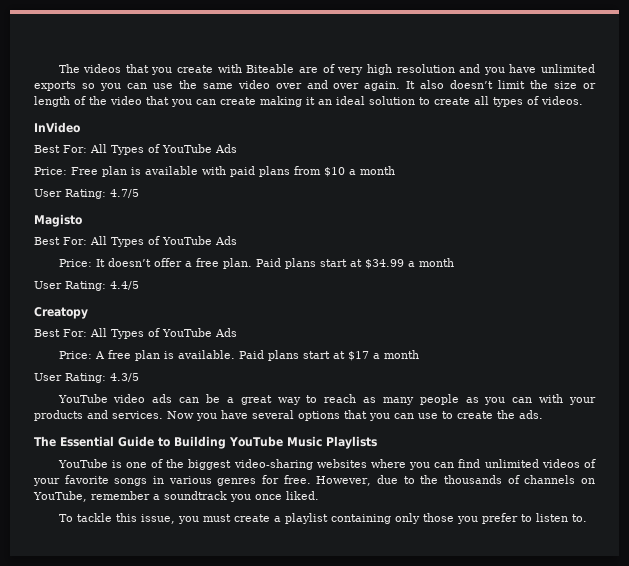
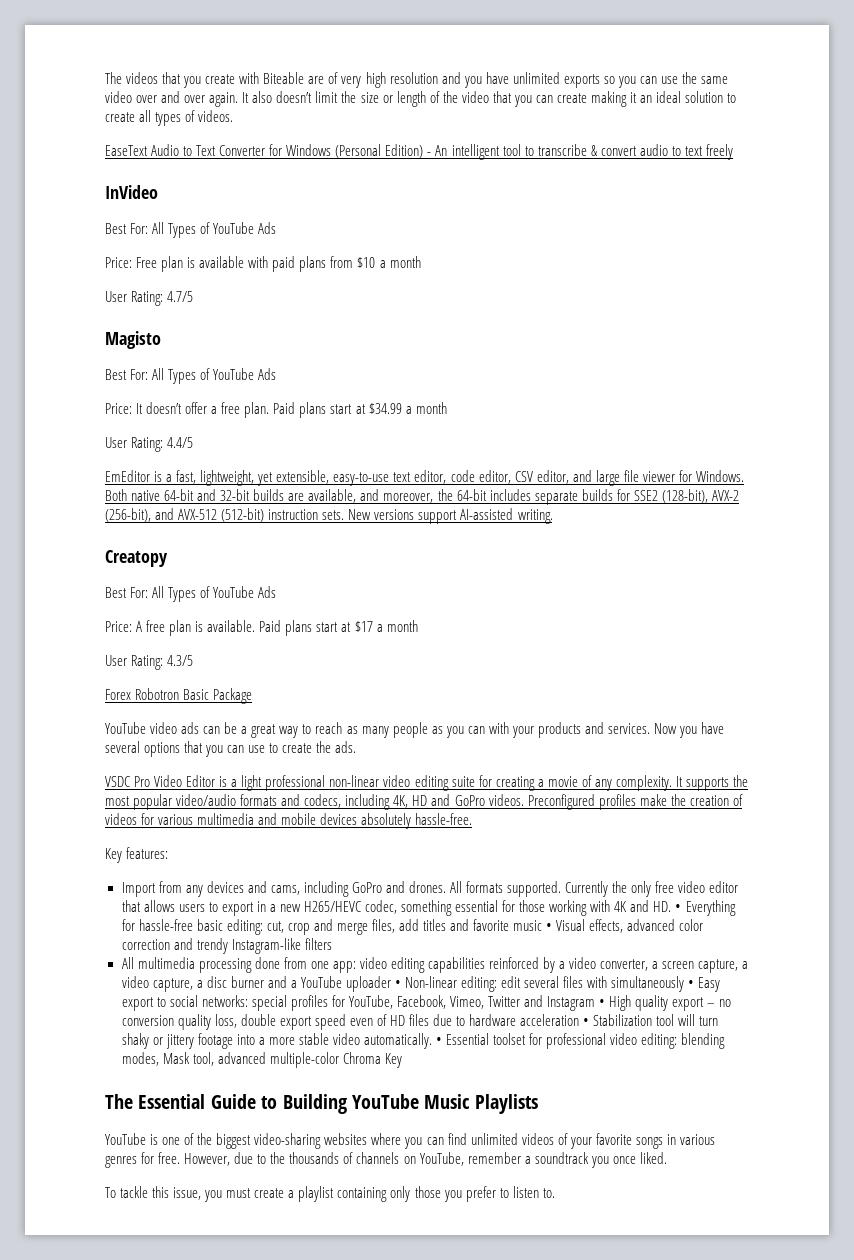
+ EaseText Audio to Text Converter for Windows (Personal Edition) - An intelligent tool to transcribe & convert audio to text freely
+ EmEditor is a fast, lightweight, yet extensible, easy-to-use text editor, code editor, CSV editor, and large file viewer for Windows. Both native 64-bit and 32-bit builds are available, and moreover, the 64-bit includes separate builds for SSE2 (128-bit), AVX-2 (256-bit), and AVX-512 (512-bit) instruction sets. New versions support AI-assisted writing.
+ Forex Robotron Basic Package
+ VSDC Pro Video Editor is a light professional non-linear video editing suite for creating a movie of any complexity. It supports the most popular video/audio formats and codecs, including 4K, HD and GoPro videos. Preconfigured profiles make the creation of videos for various multimedia and mobile devices absolutely hassle-free.
+ Key features:
+ Import from any devices and cams, including GoPro and drones. All formats supported. Сurrently the only free video editor that allows users to export in a new H265/HEVC codec, something essential for those working with 4K and HD. • Everything for hassle-free basic editing: cut, crop and merge files, add titles and favorite music • Visual effects, advanced color correction and trendy Instagram-like filters
+ All multimedia processing done from one app: video editing capabilities reinforced by a video converter, a screen capture, a video capture, a disc burner and a YouTube uploader • Non-linear editing: edit several files with simultaneously • Easy export to social networks: special profiles for YouTube, Facebook, Vimeo, Twitter and Instagram • High quality export – no conversion quality loss, double export speed even of HD files due to hardware acceleration • Stabilization tool will turn shaky or jittery footage into a more stable video automatically. • Essential toolset for professional video editing: blending modes, Mask tool, advanced multiple-color Chroma Key

